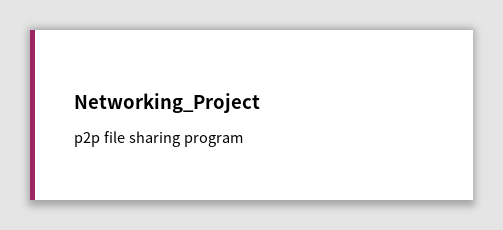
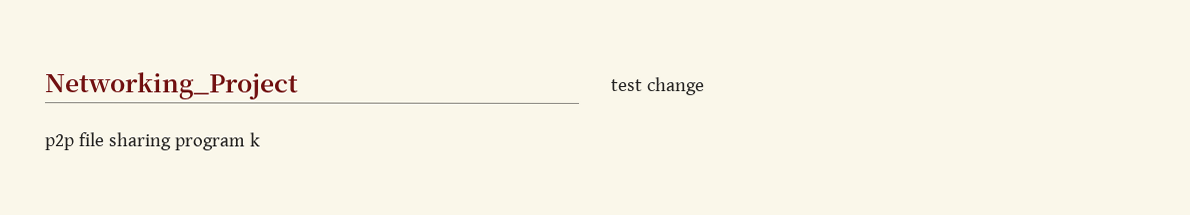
- p2p file sharing program
+ p2p file sharing program k
+ test change

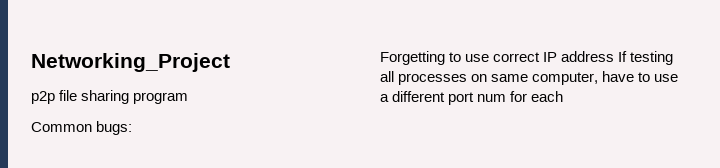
- p2p file sharing program k
- test change
+ p2p file sharing program
+ Common bugs:
+ Forgetting to use correct IP address If testing all processes on same computer, have to use a different port num for each

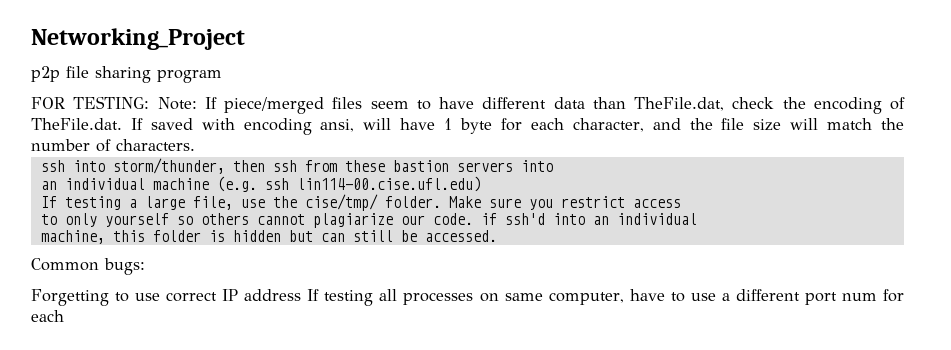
+ FOR TESTING: Note: If piece/merged files seem to have different data than TheFile.dat, check the encoding of TheFile.dat. If saved with encoding ansi, will have 1 byte for each character, and the file size will match the number of characters.
+ ssh into storm/thunder, then ssh from these bastion servers into
+ an individual machine (e.g. ssh lin114-00.cise.ufl.edu)
+ If testing a large file, use the cise/tmp/ folder. Make sure you restrict access
+ to only yourself so others cannot plagiarize our code. if ssh'd into an individual
+ machine, this folder is hidden but can still be accessed.

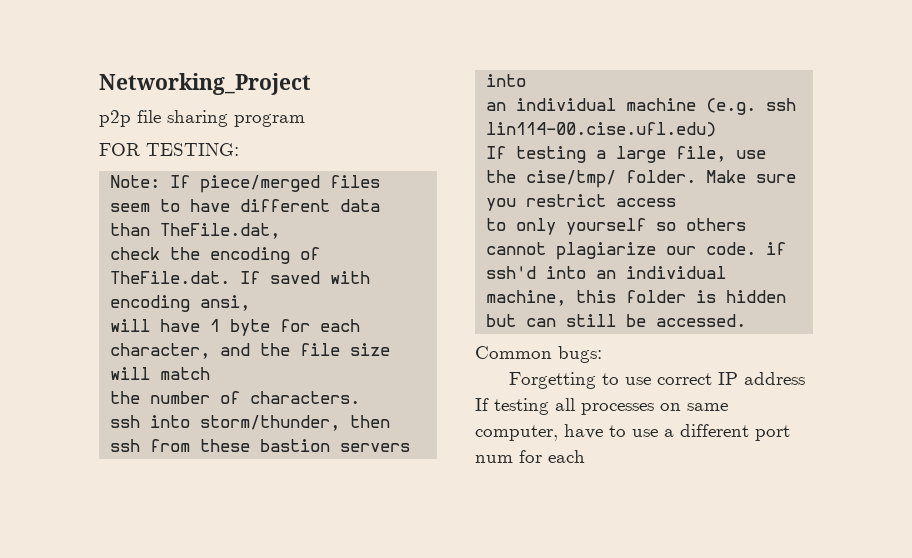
- FOR TESTING: Note: If piece/merged files seem to have different data than TheFile.dat, check the encoding of TheFile.dat. If saved with encoding ansi, will have 1 byte for each character, and the file size will match the number of characters.
+ FOR TESTING:
+ Note: If piece/merged files seem to have different data than TheFile.dat,
+ check the encoding of TheFile.dat. If saved with encoding ansi,
+ will have 1 byte for each character, and the file size will match
+ the number of characters.

